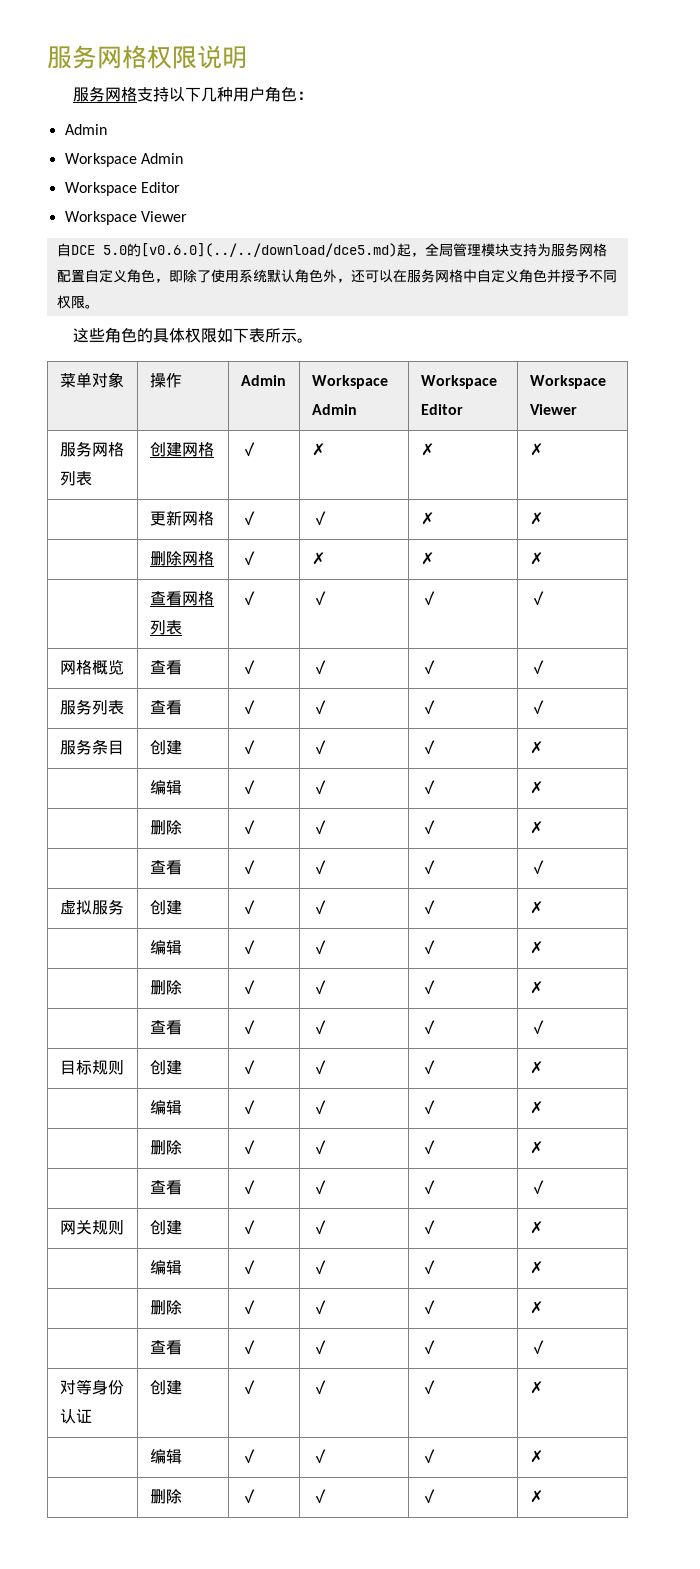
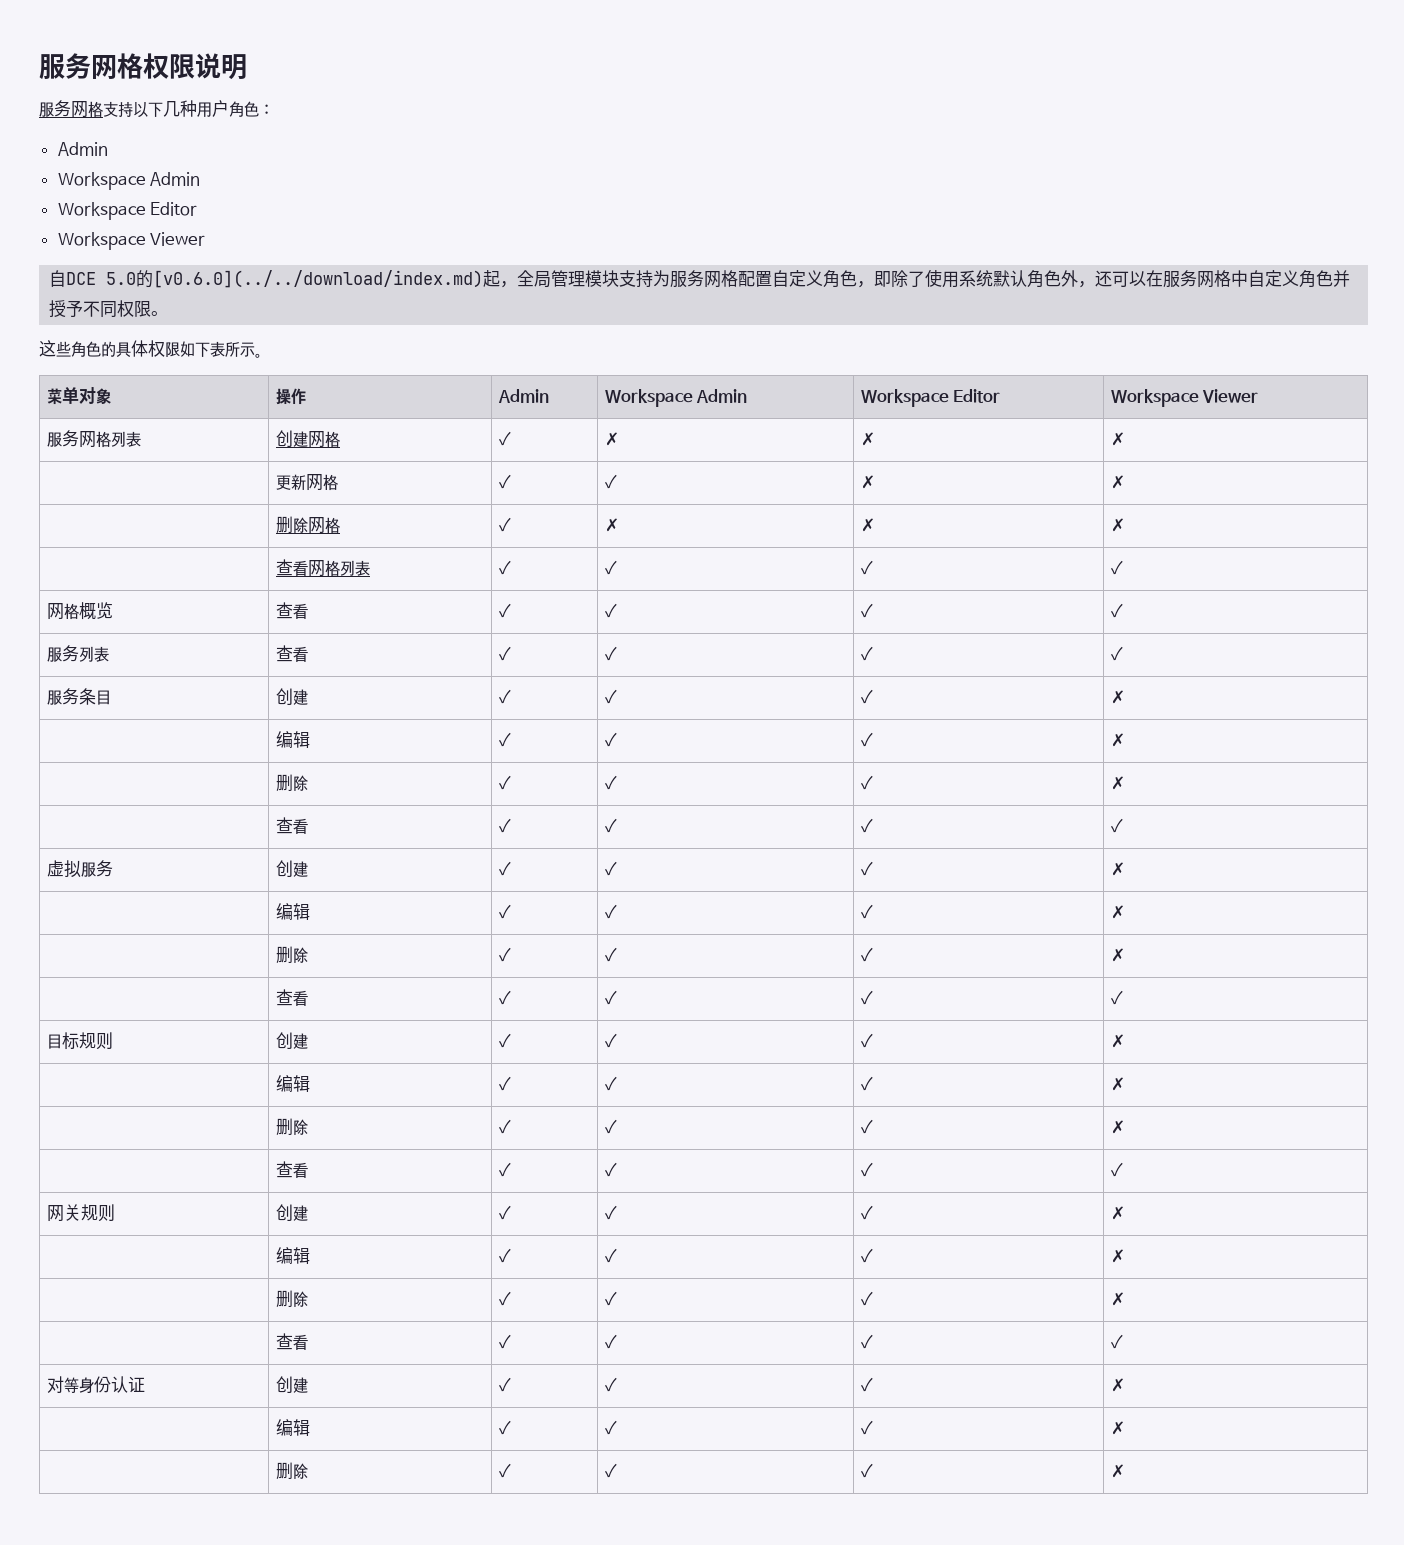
- 自DCE 5.0的[v0.6.0](../../download/dce5.md)起，全局管理模块支持为服务网格配置自定义角色，即除了使用系统默认角色外，还可以在服务网格中自定义角色并授予不同权限。
+ 自DCE 5.0的[v0.6.0](../../download/index.md)起，全局管理模块支持为服务网格配置自定义角色，即除了使用系统默认角色外，还可以在服务网格中自定义角色并授予不同权限。

